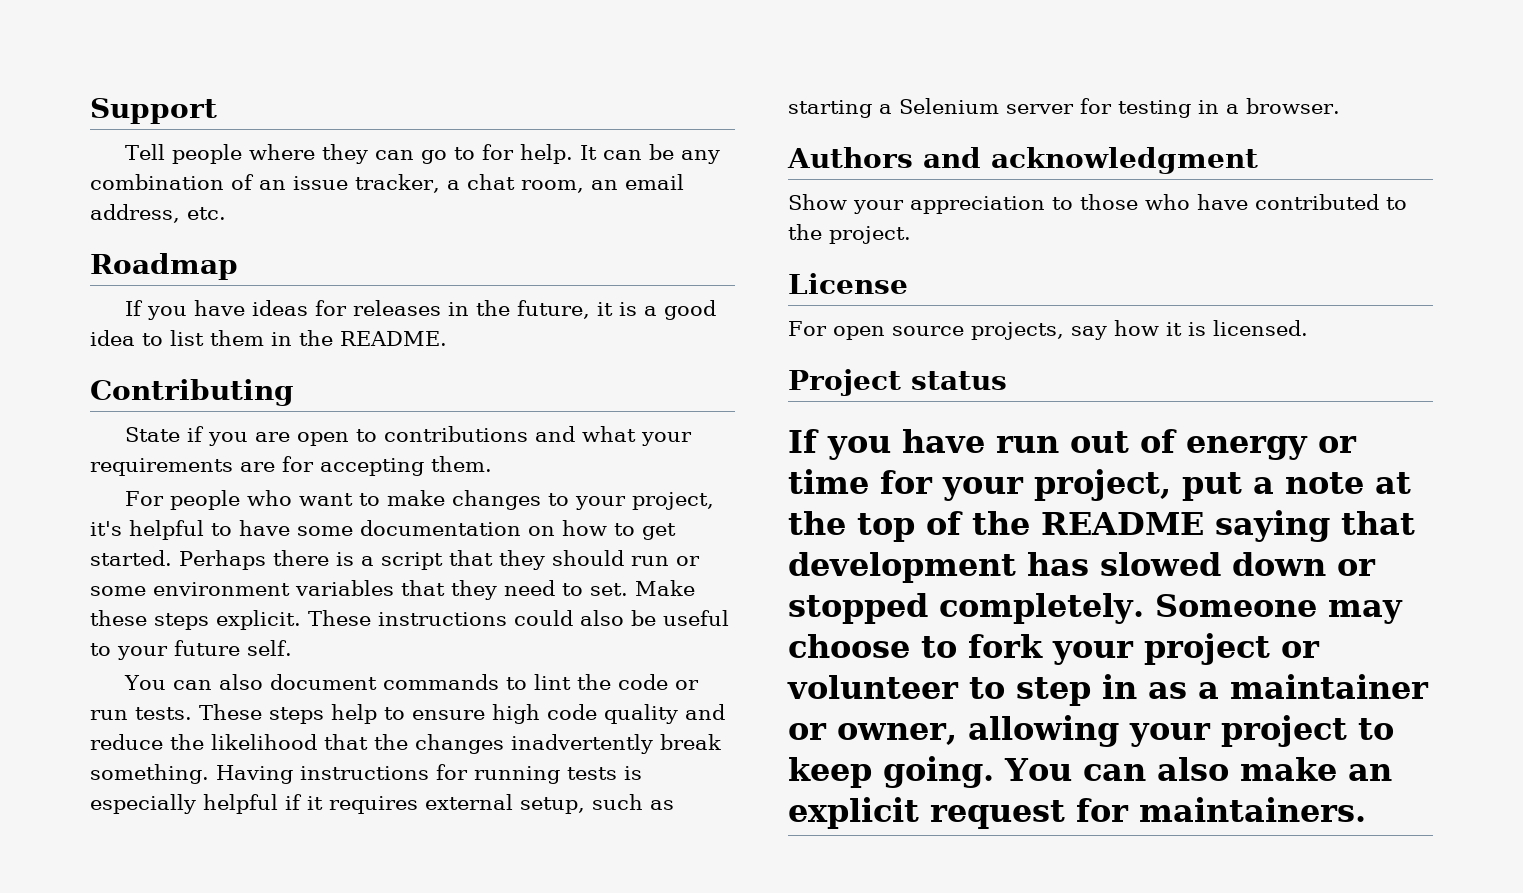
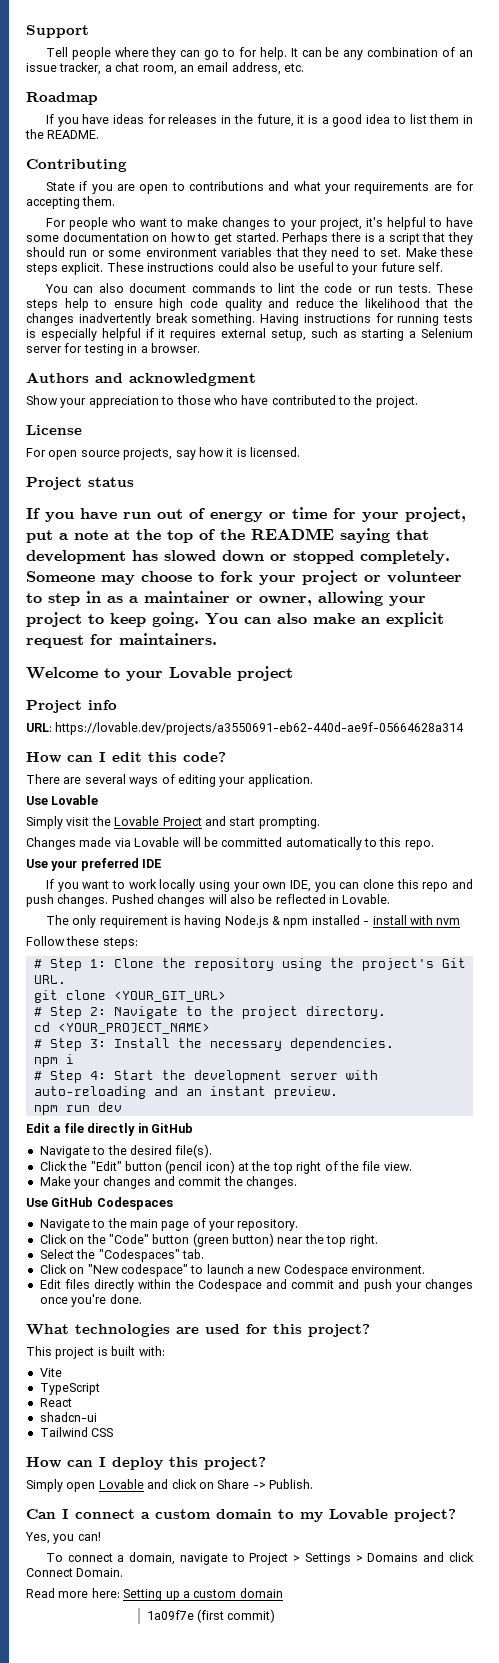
+ Welcome to your Lovable project
+ Project info
+ URL: https://lovable.dev/projects/a3550691-eb62-440d-ae9f-05664628a314
+ How can I edit this code?
+ There are several ways of editing your application.
+ Use Lovable
+ Simply visit the Lovable Project and start prompting.
+ Changes made via Lovable will be committed automatically to this repo.
+ Use your preferred IDE
+ If you want to work locally using your own IDE, you can clone this repo and push changes. Pushed changes will also be reflected in Lovable.
+ The only requirement is having Node.js & npm installed - install with nvm
+ Follow these steps:
+ # Step 1: Clone the repository using the project's Git URL.
+ git clone <YOUR_GIT_URL>
+ # Step 2: Navigate to the project directory.
+ cd <YOUR_PROJECT_NAME>
+ # Step 3: Install the necessary dependencies.
+ npm i
+ # Step 4: Start the development server with auto-reloading and an instant preview.
+ npm run dev
+ Edit a file directly in GitHub
+ Navigate to the desired file(s).
+ Click the "Edit" button (pencil icon) at the top right of the file view.
+ Make your changes and commit the changes.
+ Use GitHub Codespaces
+ Navigate to the main page of your repository.
+ Click on the "Code" button (green button) near the top right.
+ Select the "Codespaces" tab.
+ Click on "New codespace" to launch a new Codespace environment.
+ Edit files directly within the Codespace and commit and push your changes once you're done.
+ What technologies are used for this project?
+ This project is built with:
+ Vite
+ TypeScript
+ React
+ shadcn-ui
+ Tailwind CSS
+ How can I deploy this project?
+ Simply open Lovable and click on Share -> Publish.
+ Can I connect a custom domain to my Lovable project?
+ Yes, you can!
+ To connect a domain, navigate to Project > Settings > Domains and click Connect Domain.
+ Read more here: Setting up a custom domain
+ 1a09f7e (first commit)

